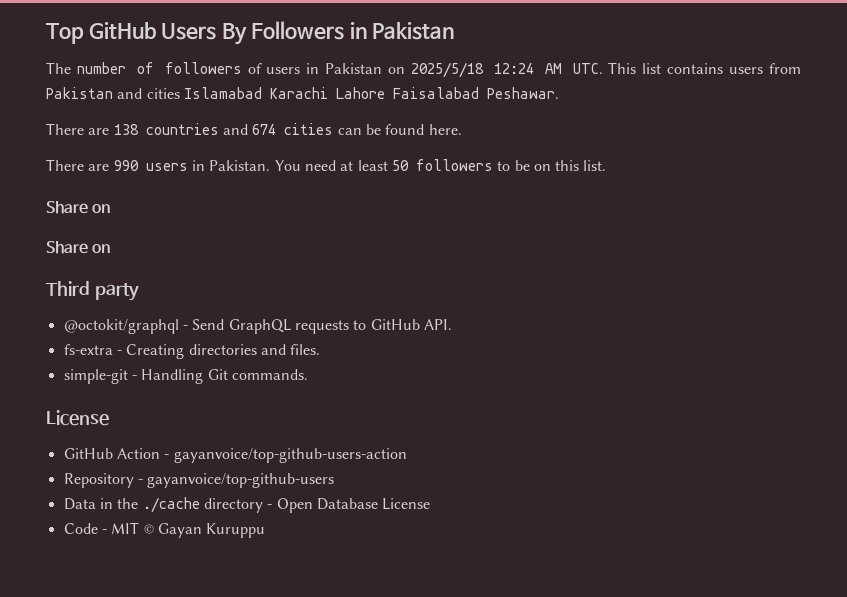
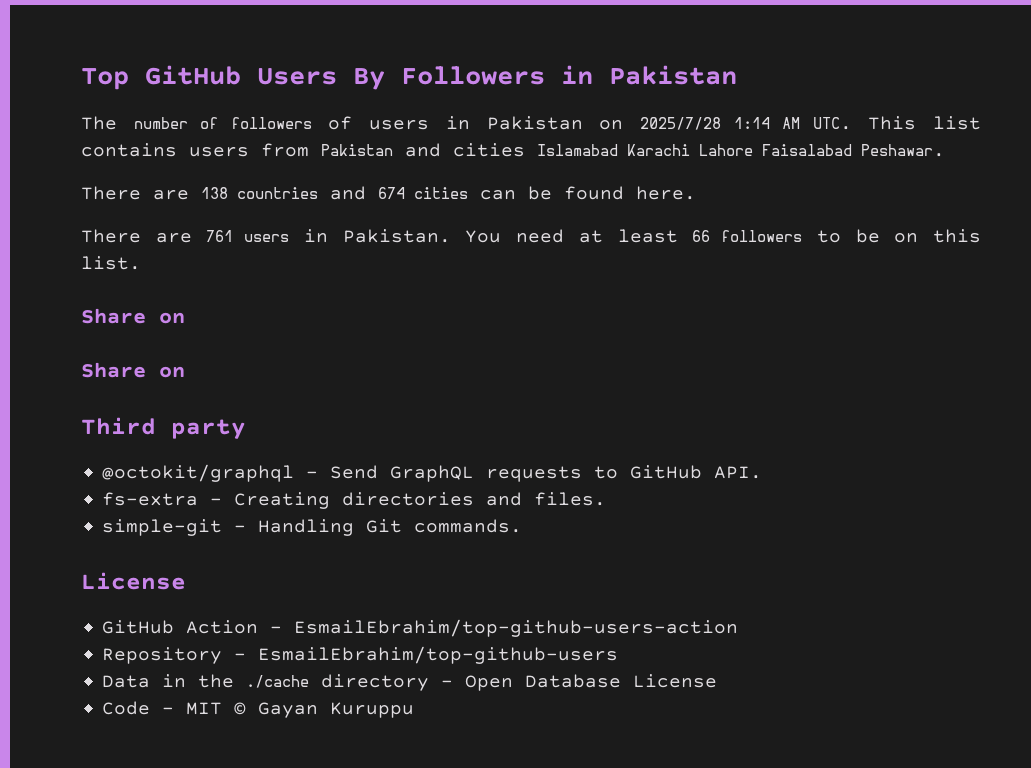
- The number of followers of users in Pakistan on 2025/5/18 12:24 AM UTC. This list contains users from Pakistan and cities Islamabad Karachi Lahore Faisalabad Peshawar.
+ The number of followers of users in Pakistan on 2025/7/28 1:14 AM UTC. This list contains users from Pakistan and cities Islamabad Karachi Lahore Faisalabad Peshawar.
- There are 990 users in Pakistan.
+ There are 761 users in Pakistan.
- You need at least 50 followers to be on this list.
+ You need at least 66 followers to be on this list.
- GitHub Action - gayanvoice/top-github-users-action
+ GitHub Action - EsmailEbrahim/top-github-users-action
- Repository - gayanvoice/top-github-users
+ Repository - EsmailEbrahim/top-github-users

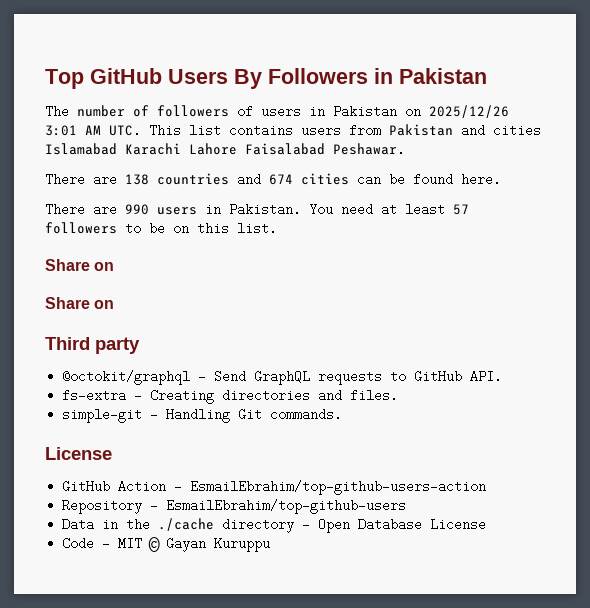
- The number of followers of users in Pakistan on 2025/7/28 1:14 AM UTC. This list contains users from Pakistan and cities Islamabad Karachi Lahore Faisalabad Peshawar.
+ The number of followers of users in Pakistan on 2025/12/26 3:01 AM UTC. This list contains users from Pakistan and cities Islamabad Karachi Lahore Faisalabad Peshawar.
- There are 761 users in Pakistan.
+ There are 990 users in Pakistan.
- You need at least 66 followers to be on this list.
+ You need at least 57 followers to be on this list.

